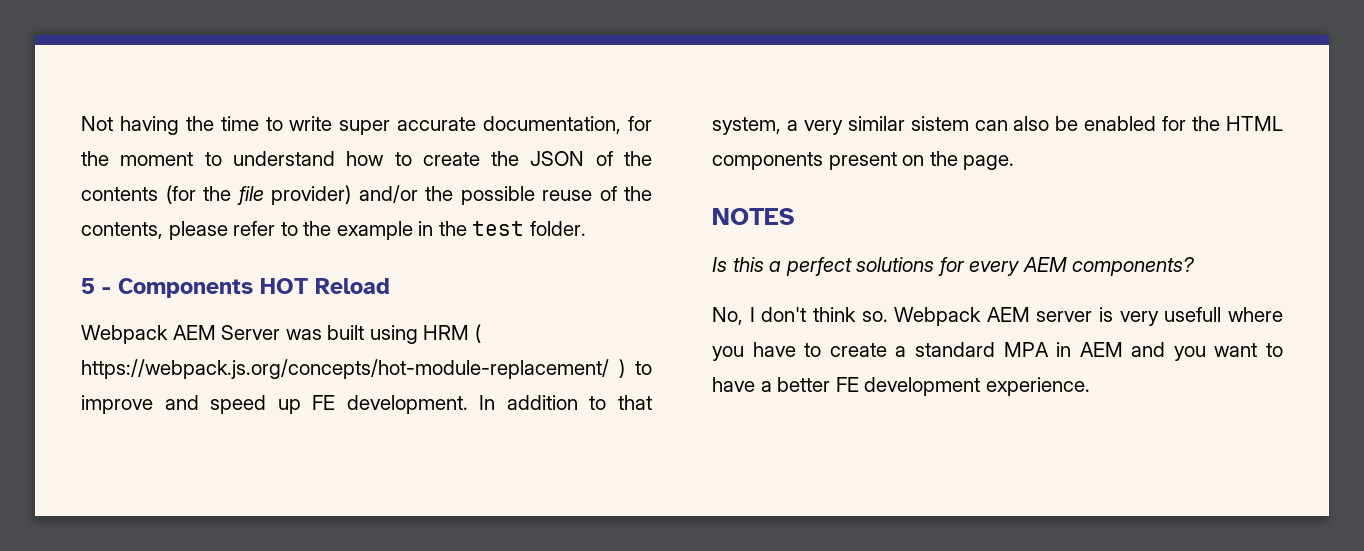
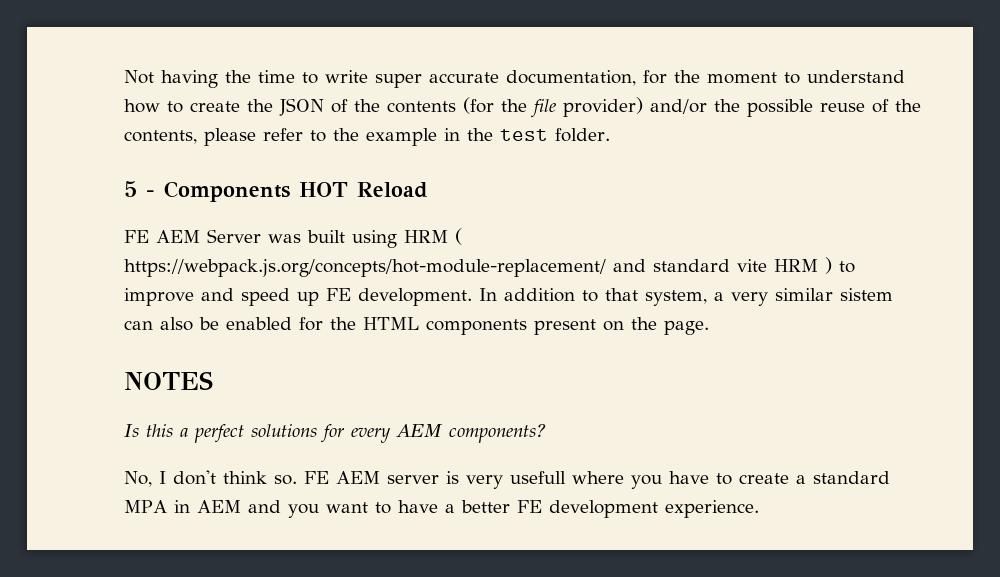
- Webpack AEM Server was built using HRM ( https://webpack.js.org/concepts/hot-module-replacement/ ) to improve and speed up FE development.
+ FE AEM Server was built using HRM ( https://webpack.js.org/concepts/hot-module-replacement/ and standard vite HRM ) to improve and speed up FE development.
- Webpack AEM server is very usefull where you have to create a standard MPA in AEM and you want to have a better FE development experience.
+ FE AEM server is very usefull where you have to create a standard MPA in AEM and you want to have a better FE development experience.

